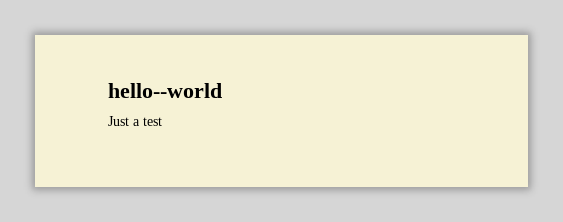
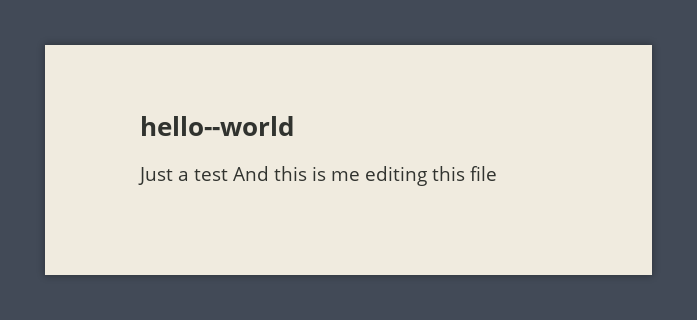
- Just a test
+ Just a test And this is me editing this file

